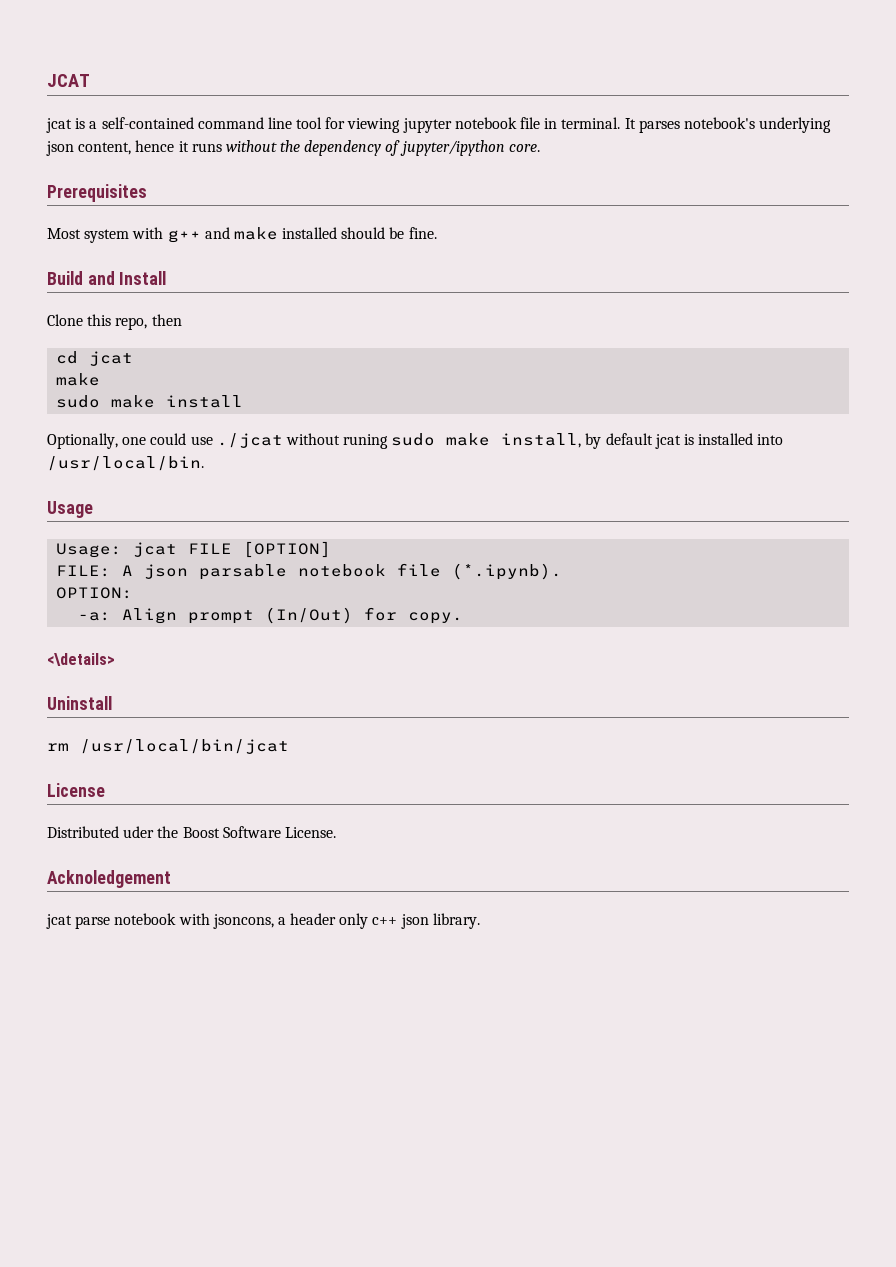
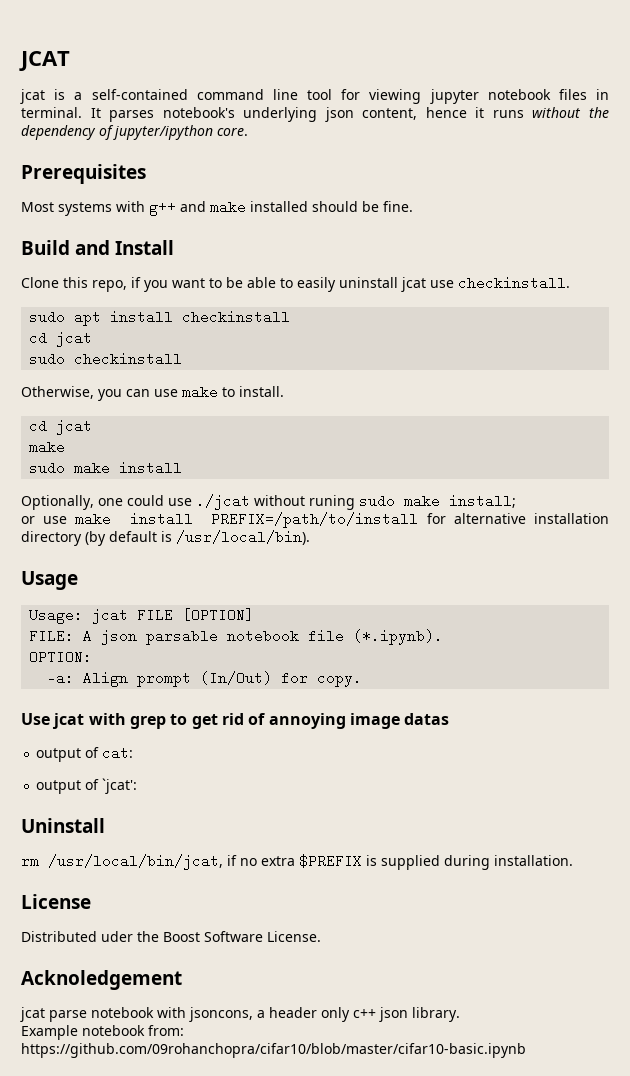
- jcat is a self-contained command line tool for viewing jupyter notebook file in terminal.
+ jcat is a self-contained command line tool for viewing jupyter notebook files in terminal.
- Most system with g++ and make installed should be fine.
+ Most systems with g++ and make installed should be fine.
- Clone this repo, then
+ Clone this repo, if you want to be able to easily uninstall jcat use checkinstall.
+ sudo apt install checkinstall
+ cd jcat
+ sudo checkinstall
+ Otherwise, you can use make to install.
- Optionally, one could use ./jcat without runing sudo make install, by default jcat is installed into /usr/local/bin.
+ Optionally, one could use ./jcat without runing sudo make install;
+ or use make install PREFIX=/path/to/install for alternative installation directory (by default is /usr/local/bin).
- <\details>
+ Use jcat with grep to get rid of annoying image datas
+ output of cat:
+ output of `jcat':
  Uninstall
- rm /usr/local/bin/jcat
+ rm /usr/local/bin/jcat, if no extra $PREFIX is supplied during installation.
+ Example notebook from: https://github.com/09rohanchopra/cifar10/blob/master/cifar10-basic.ipynb

